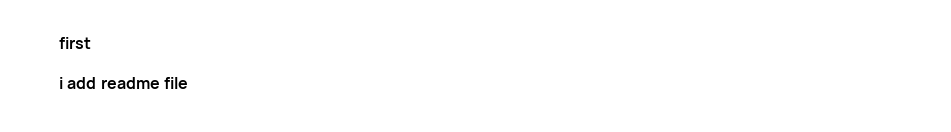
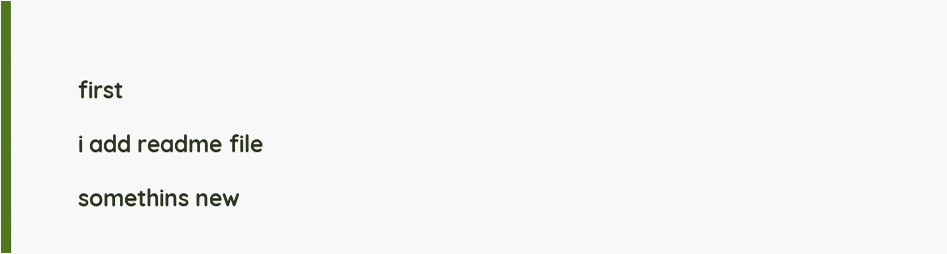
+ somethins new

